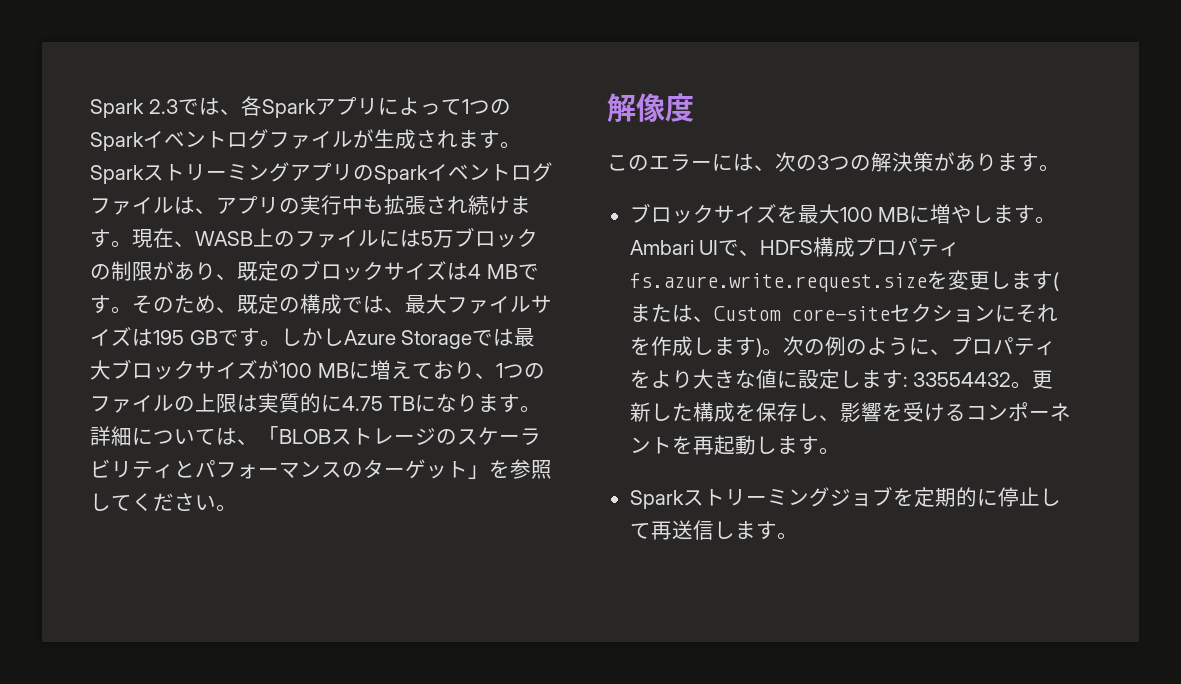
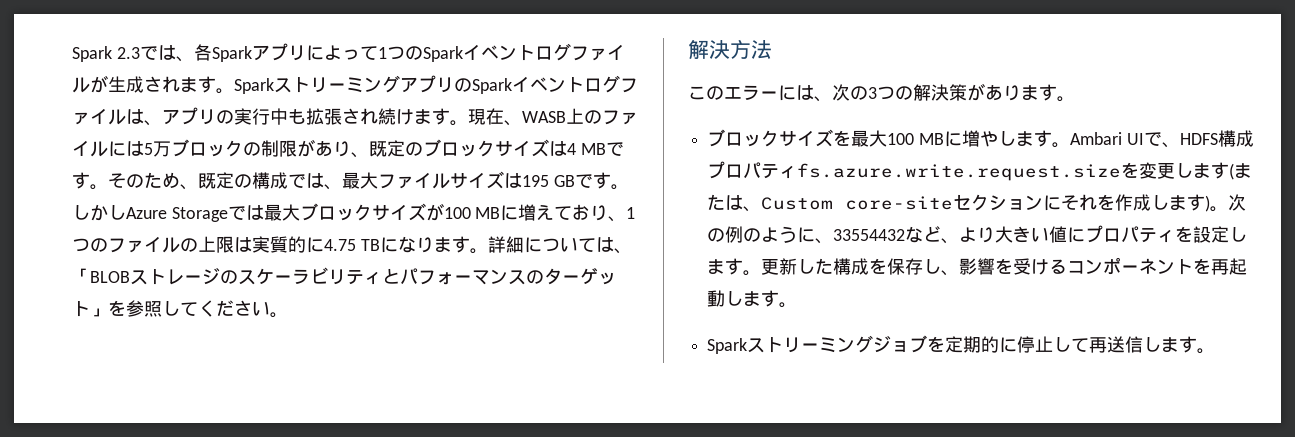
- 解像度
+ 解決方法
- 次の例のように、プロパティをより大きな値に設定します: 33554432。
+ 次の例のように、33554432など、より大きい値にプロパティを設定します。

